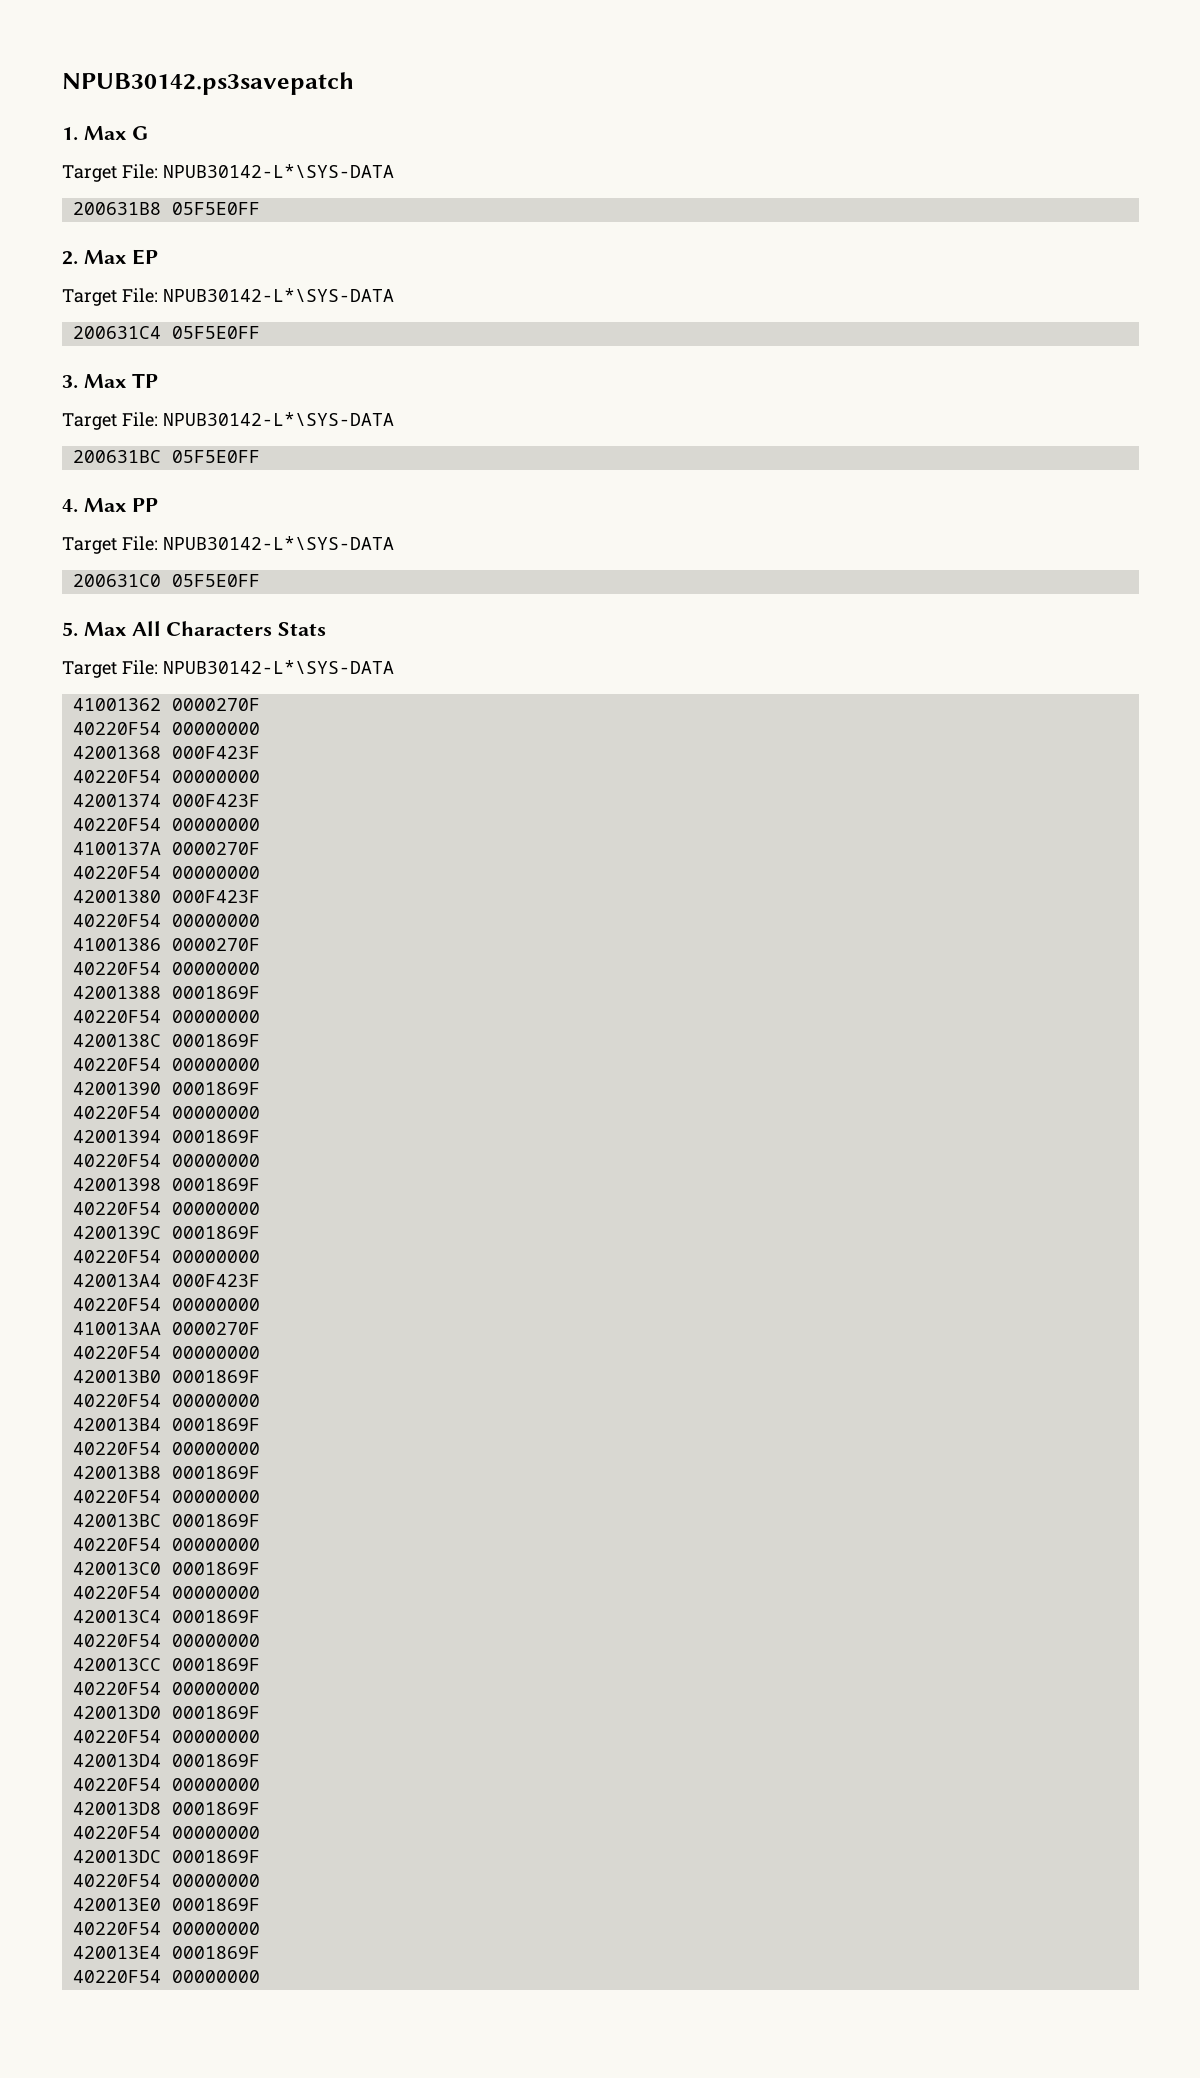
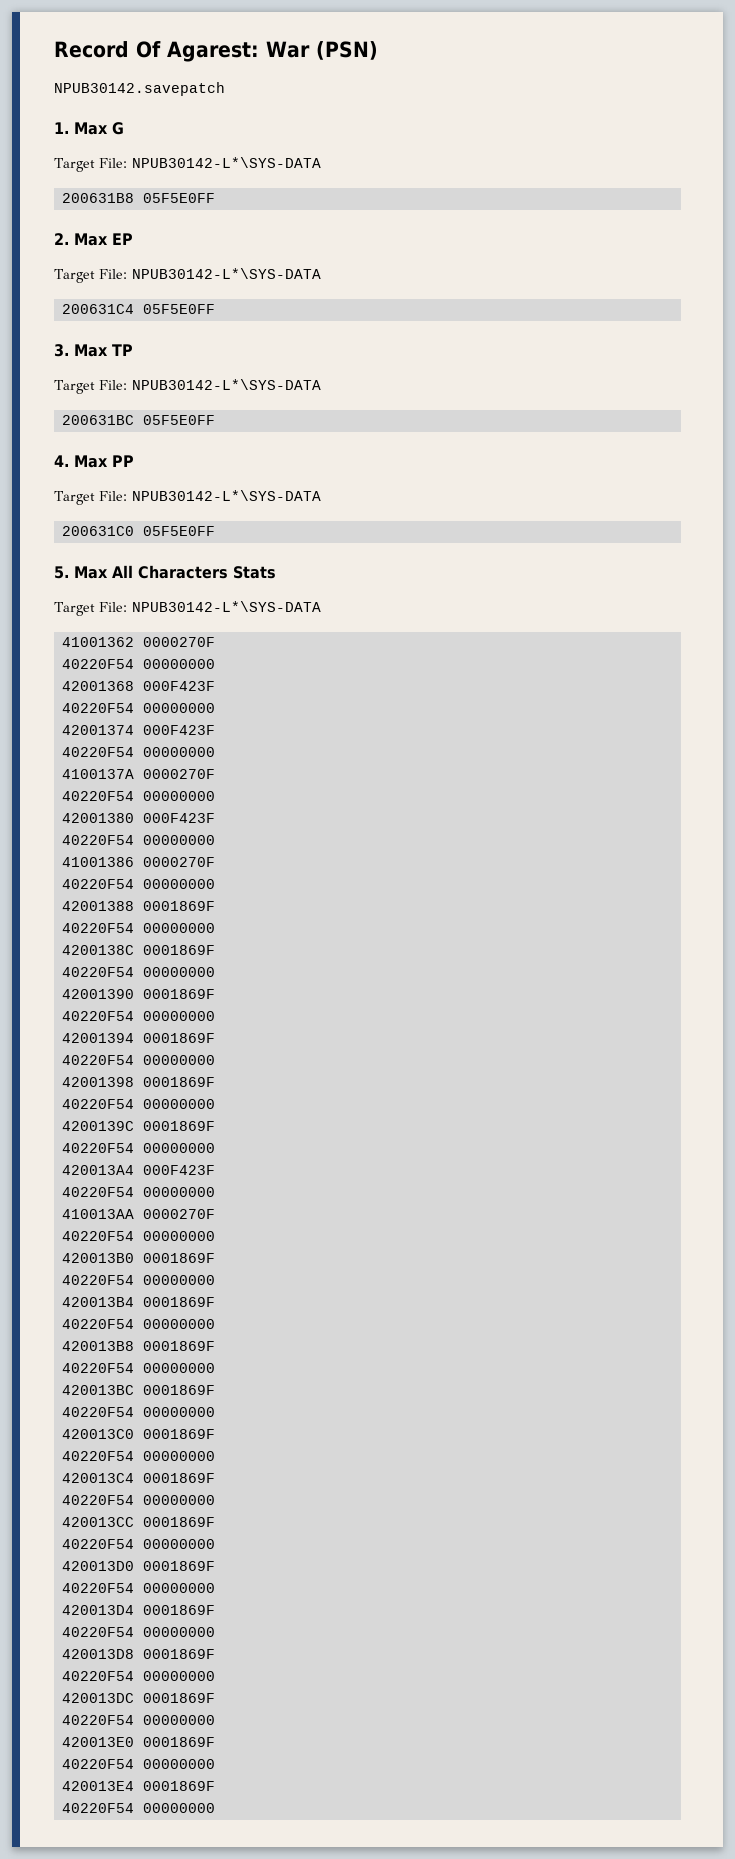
- NPUB30142.ps3savepatch
+ Record Of Agarest: War (PSN)
+ NPUB30142.savepatch

